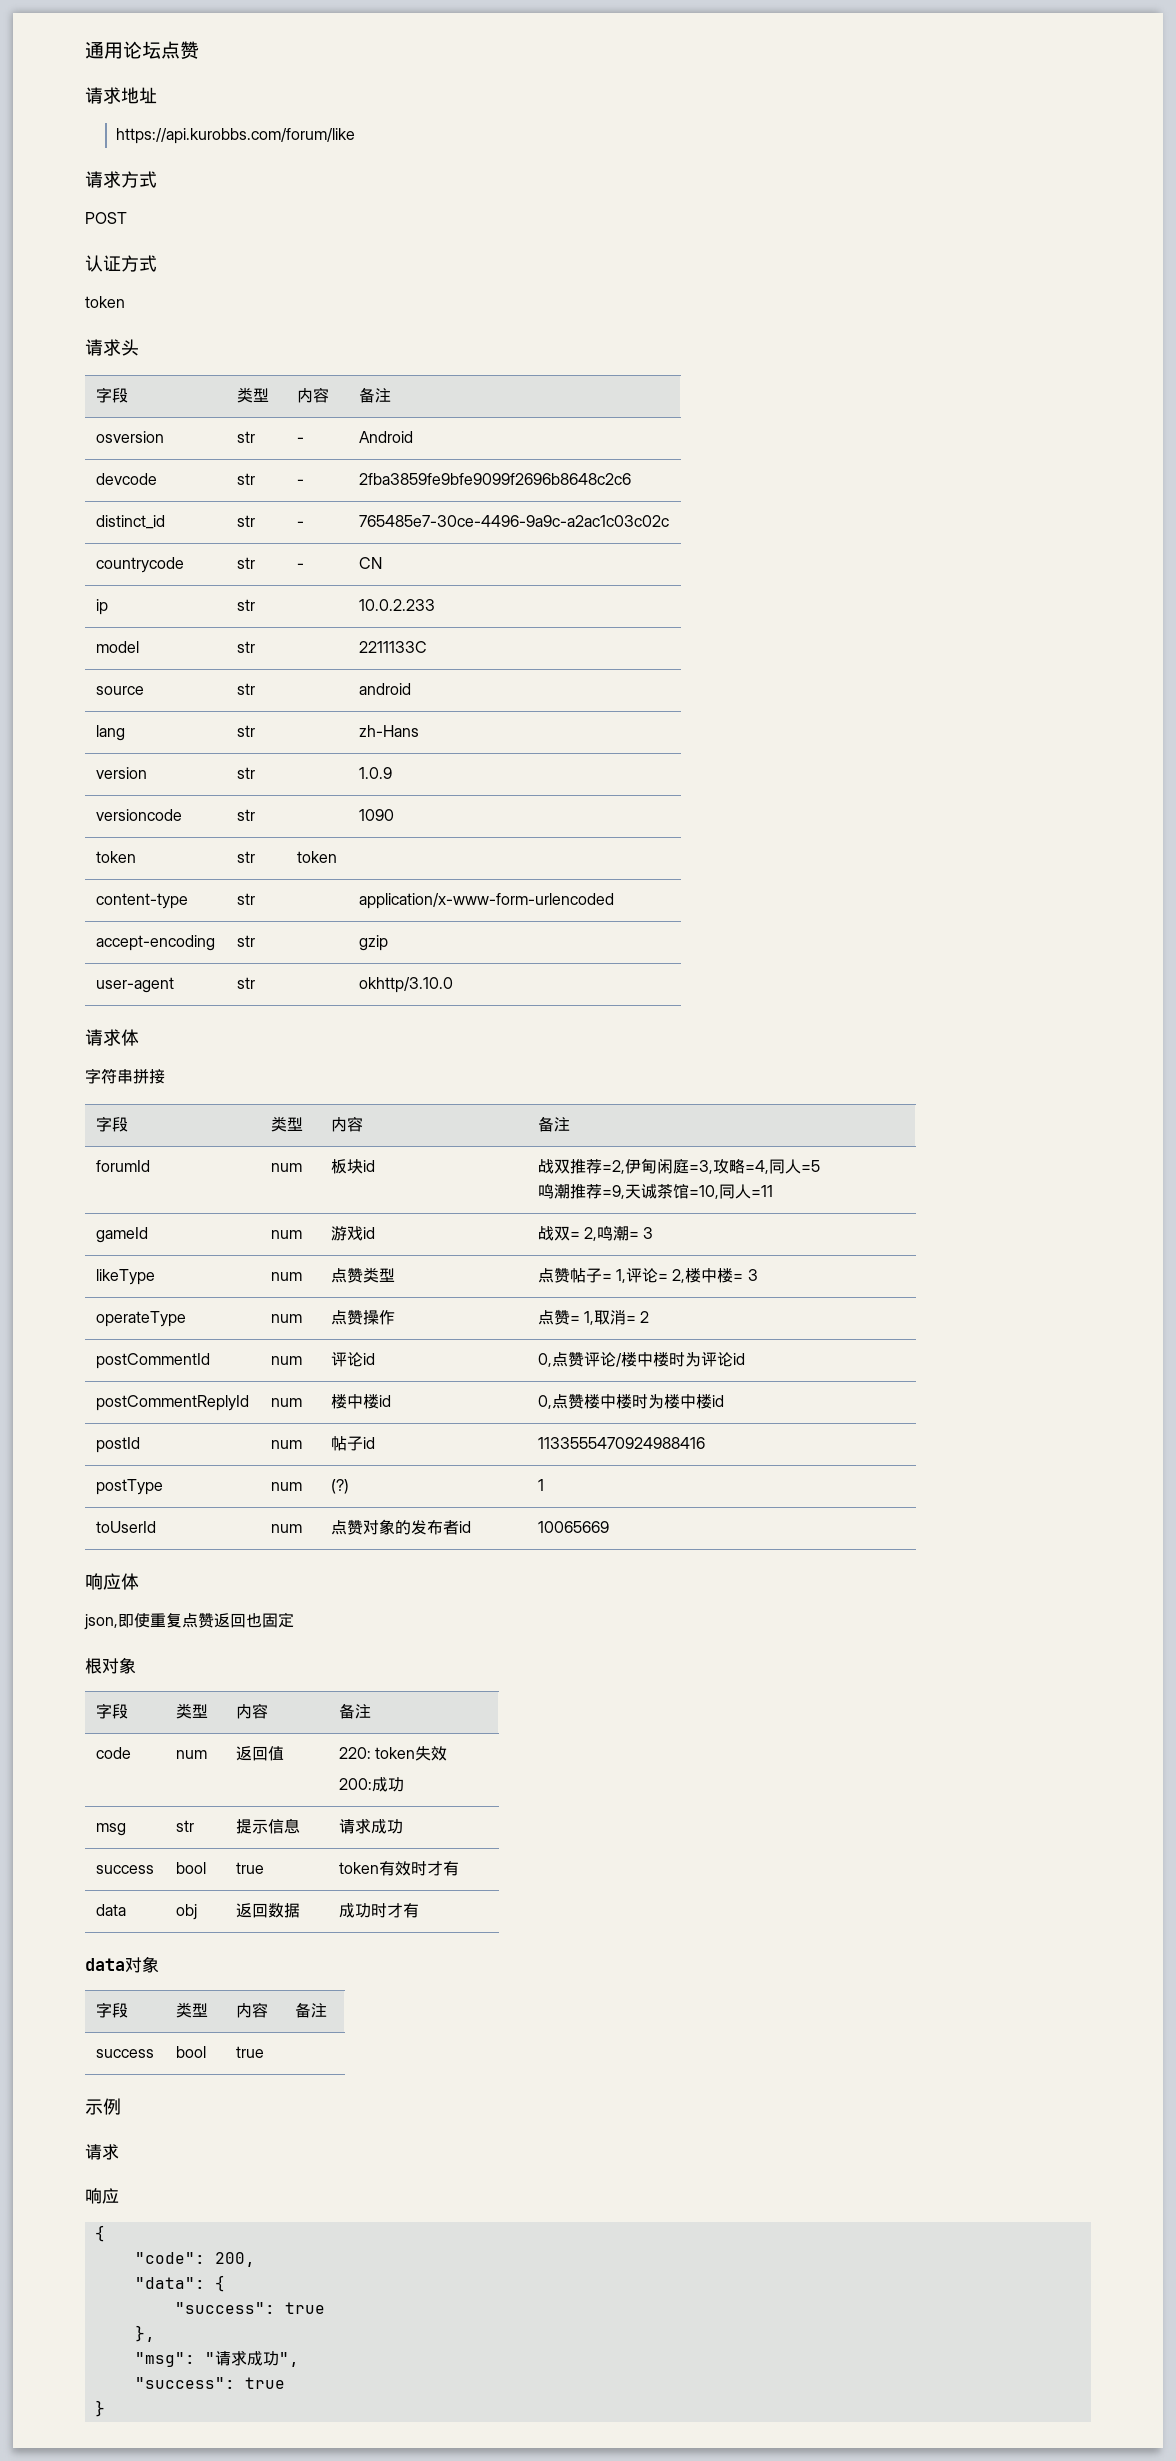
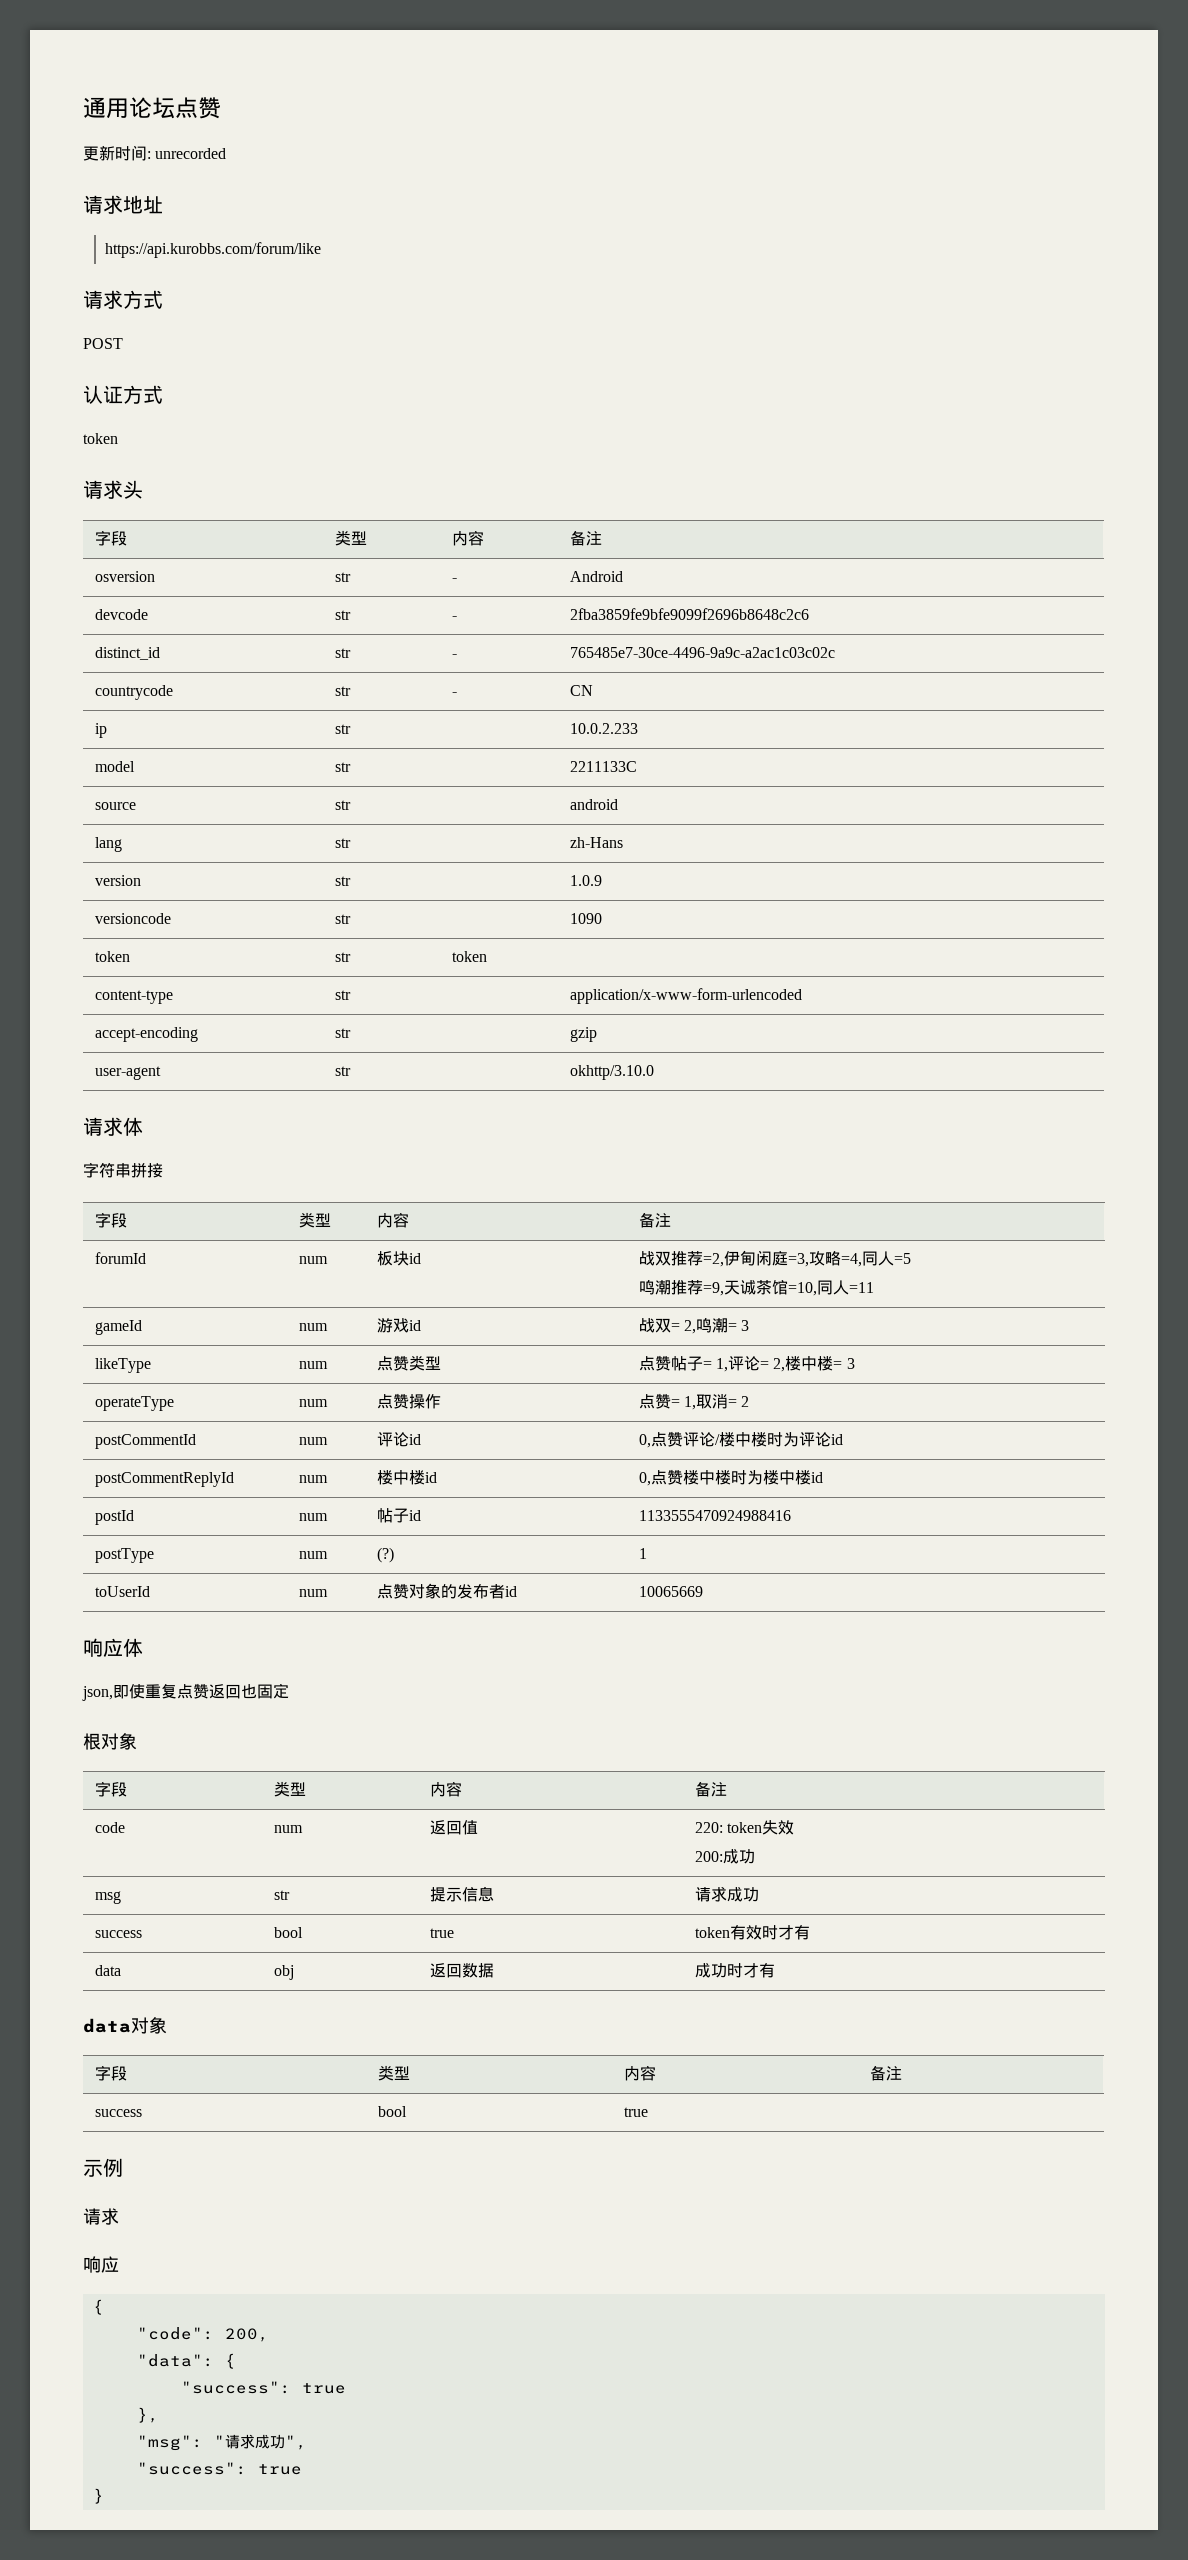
+ 更新时间: unrecorded

